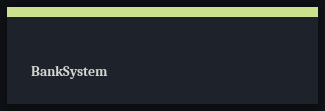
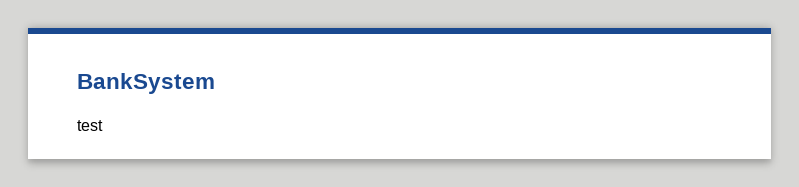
+ test

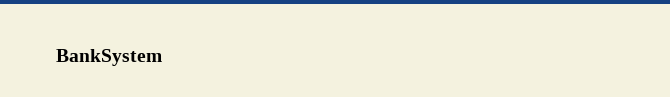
- test

